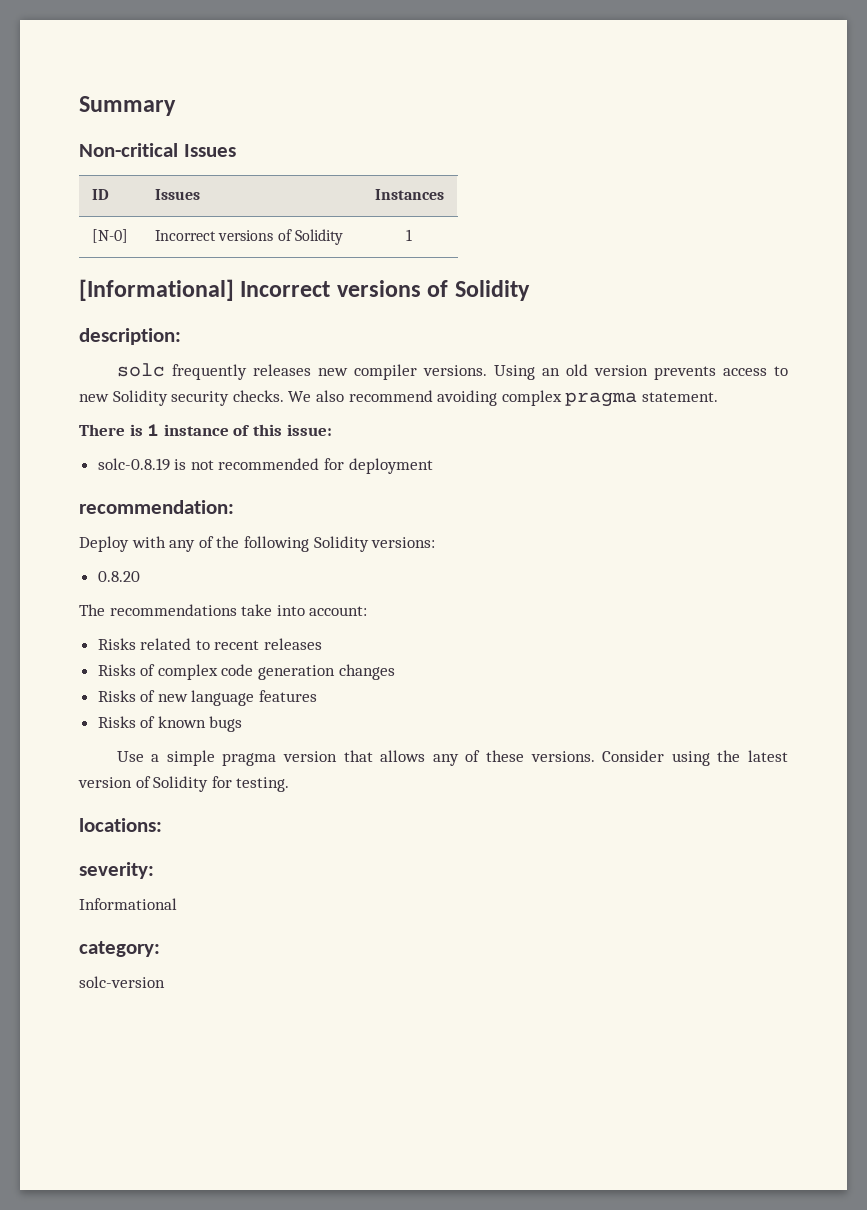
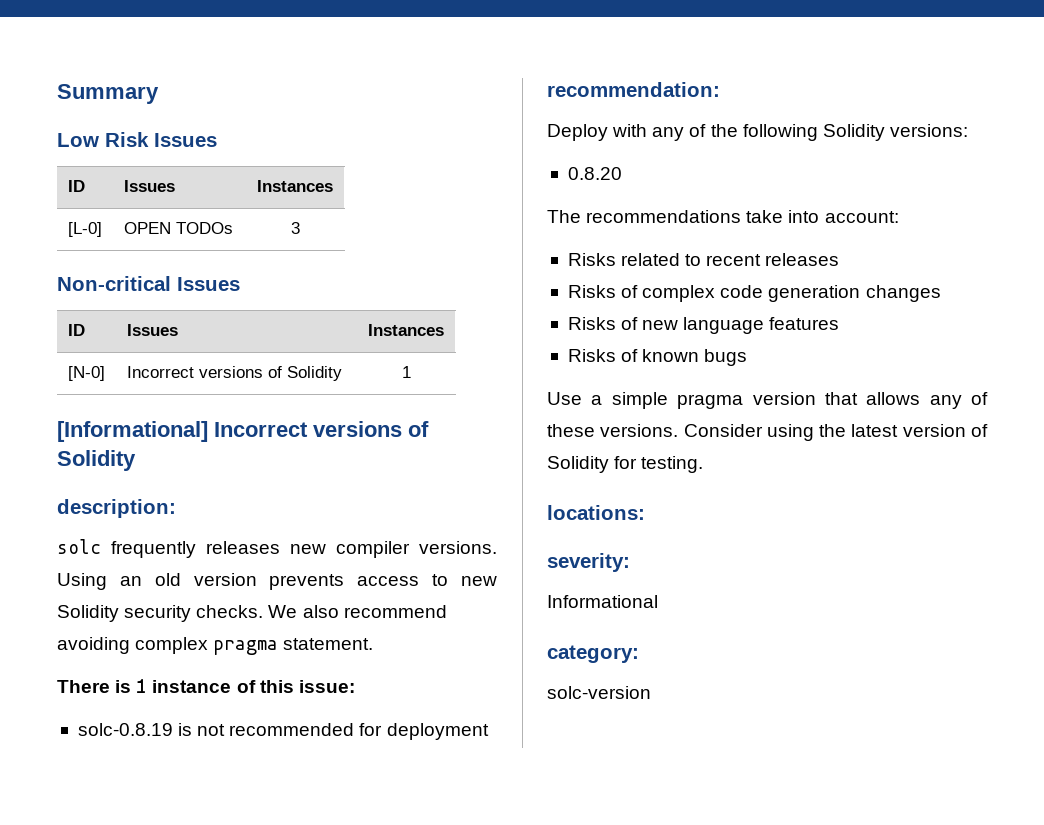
+ Low Risk Issues
+ ID | Issues | Instances
+ [L-0] | OPEN TODOs | 3

